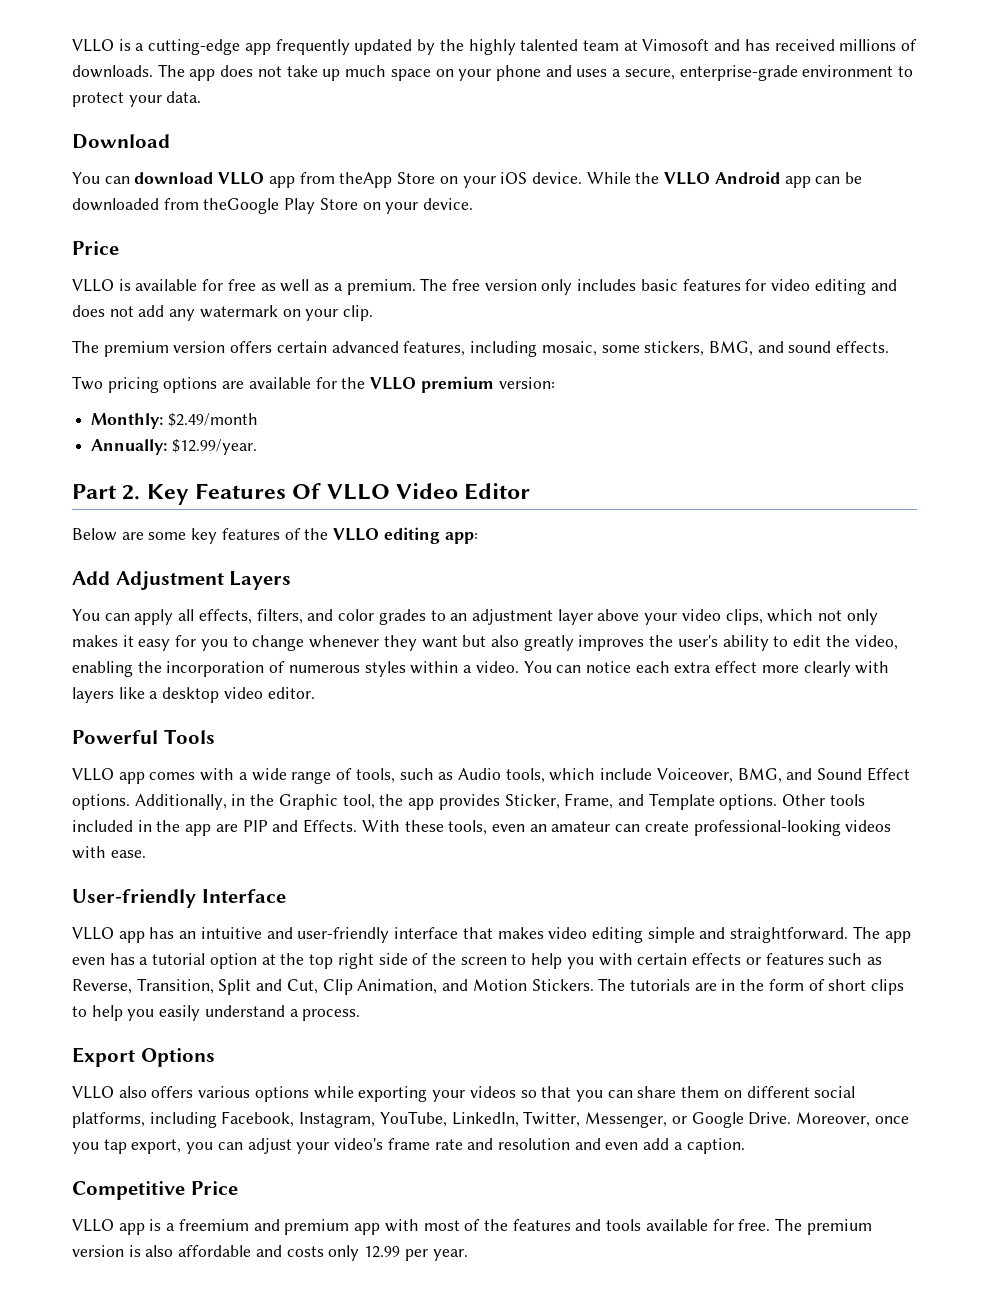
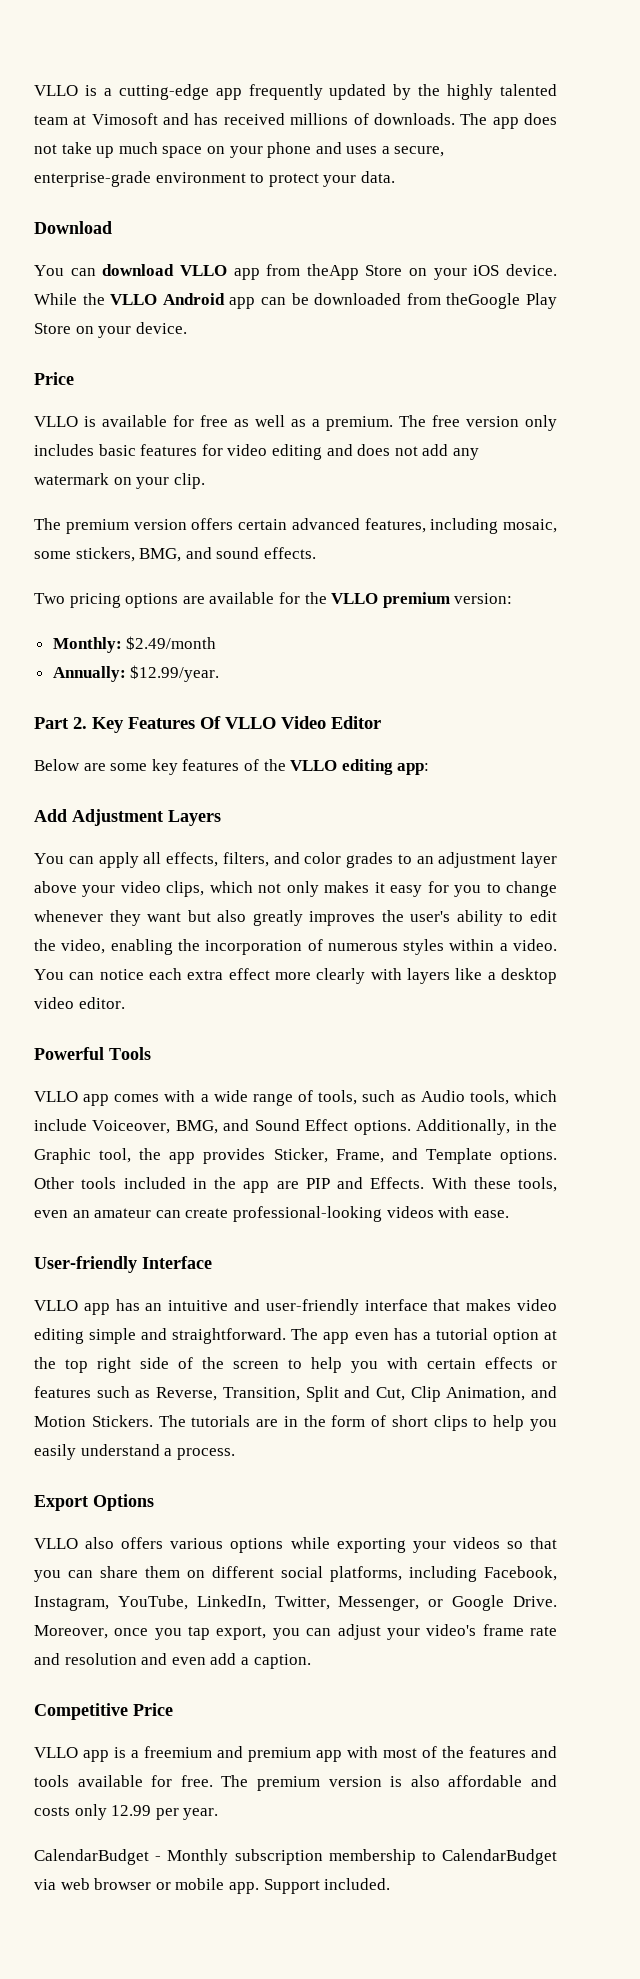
+ CalendarBudget - Monthly subscription membership to CalendarBudget via web browser or mobile app. Support included.

